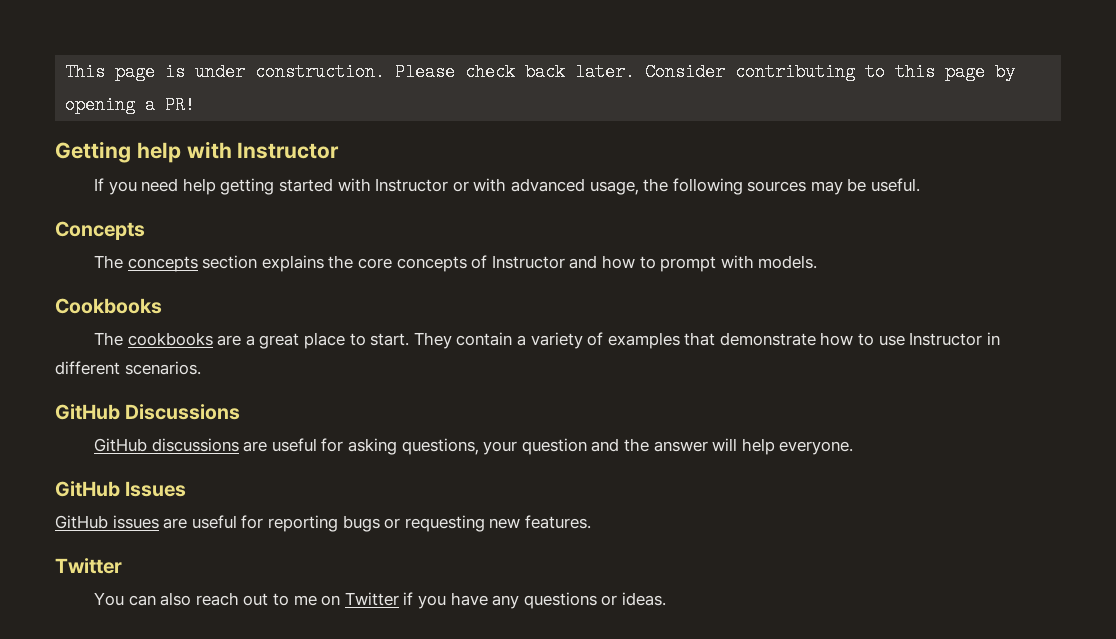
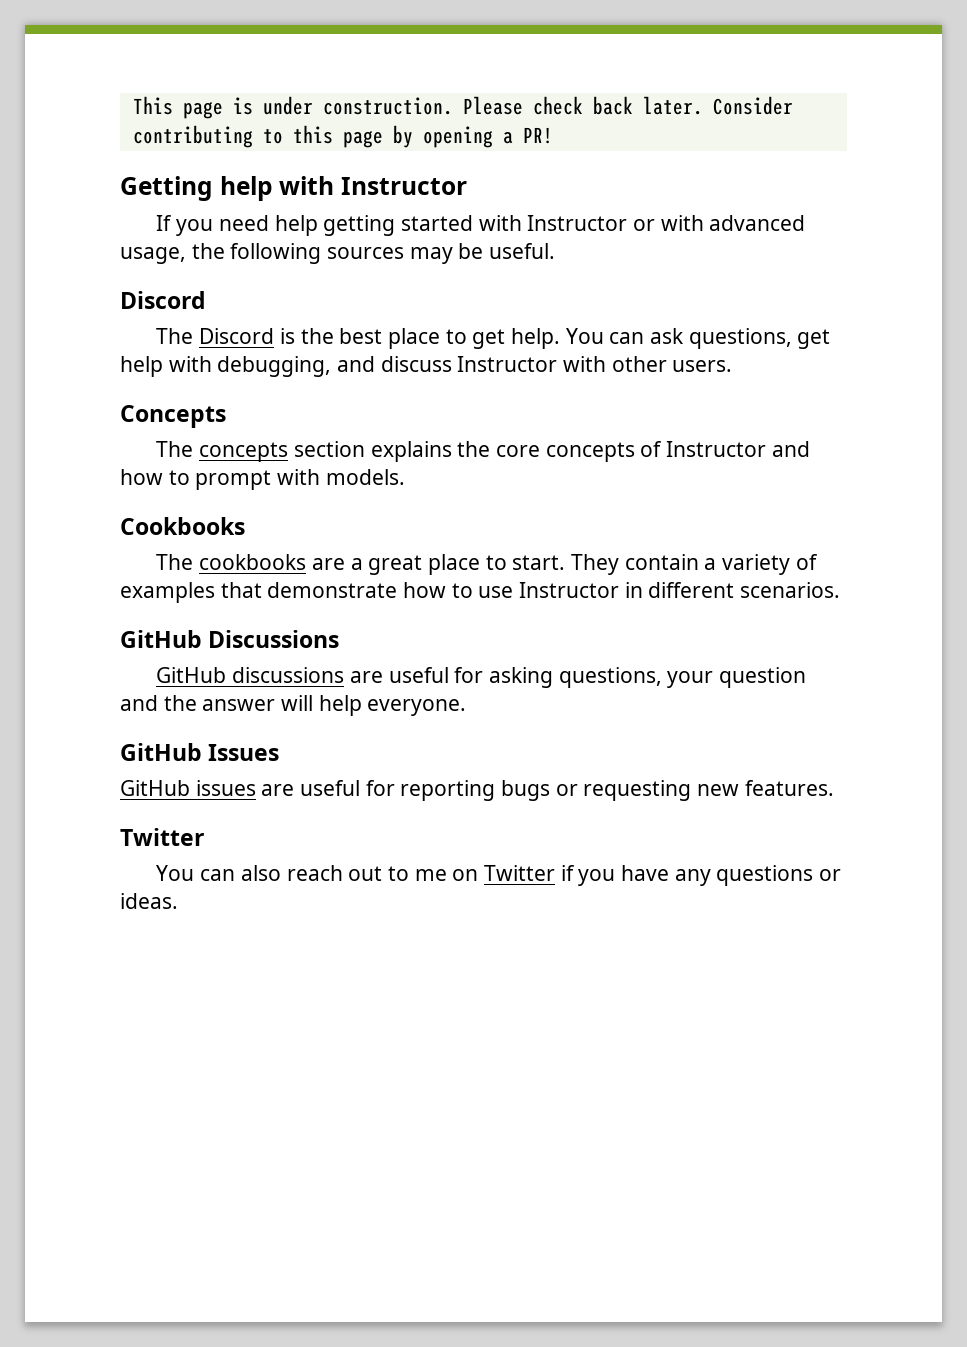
  If you need help getting started with Instructor or with advanced usage, the following sources may be useful.
+ Discord
+ The Discord is the best place to get help. You can ask questions, get help with debugging, and discuss Instructor with other users.

